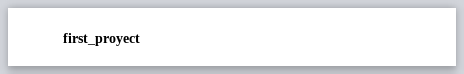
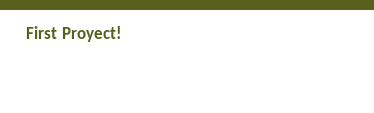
- first_proyect
+ First Proyect!

